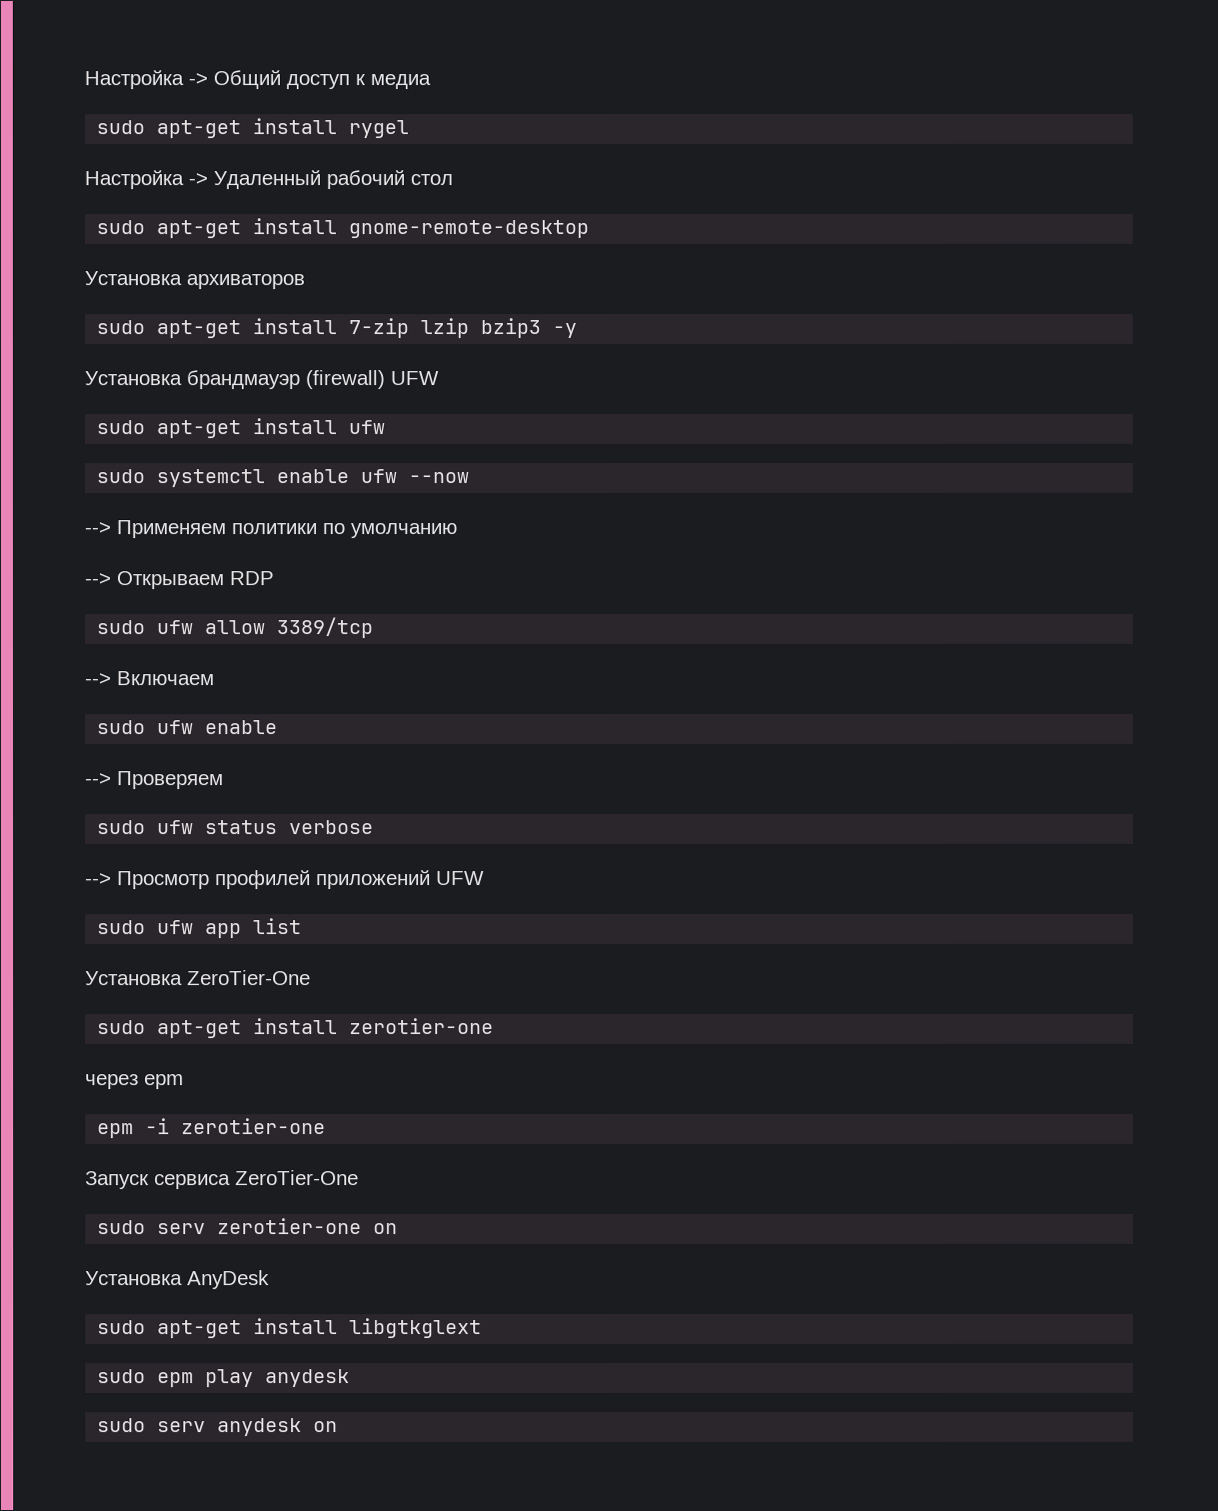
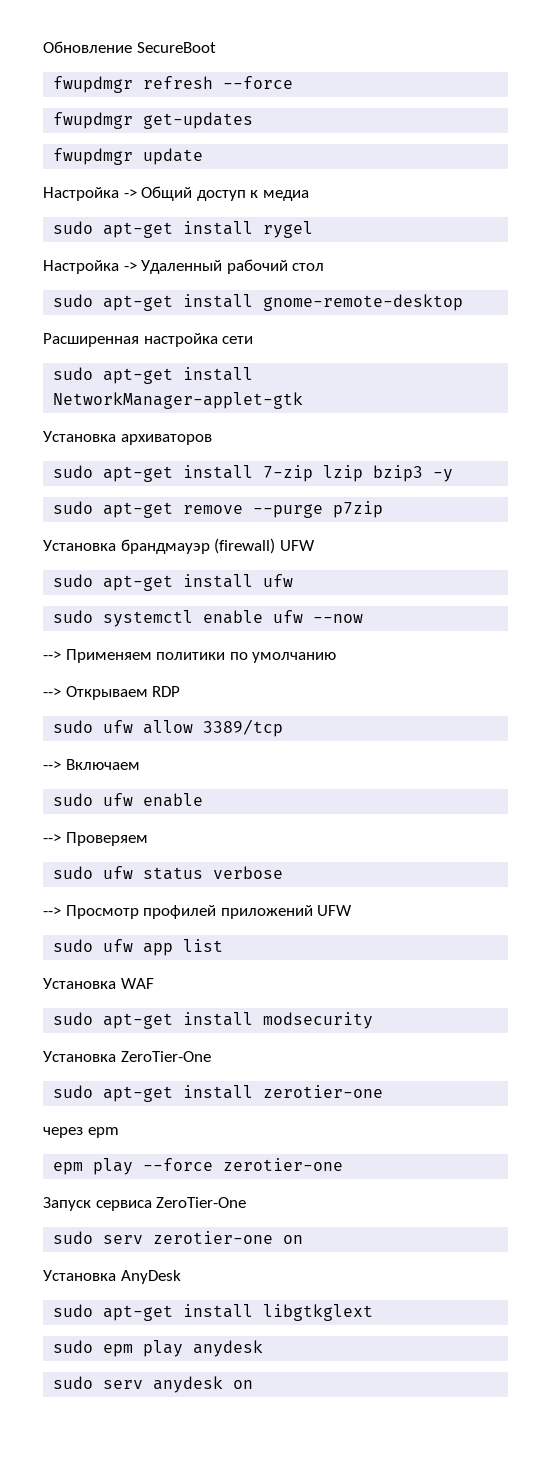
+ Обновление SecureBoot
+ fwupdmgr refresh --force
+ fwupdmgr get-updates
+ fwupdmgr update
+ Расширенная настройка сети
+ sudo apt-get install NetworkManager-applet-gtk
+ sudo apt-get remove --purge p7zip
+ Установка WAF
+ sudo apt-get install modsecurity
- epm -i zerotier-one
+ epm play --force zerotier-one

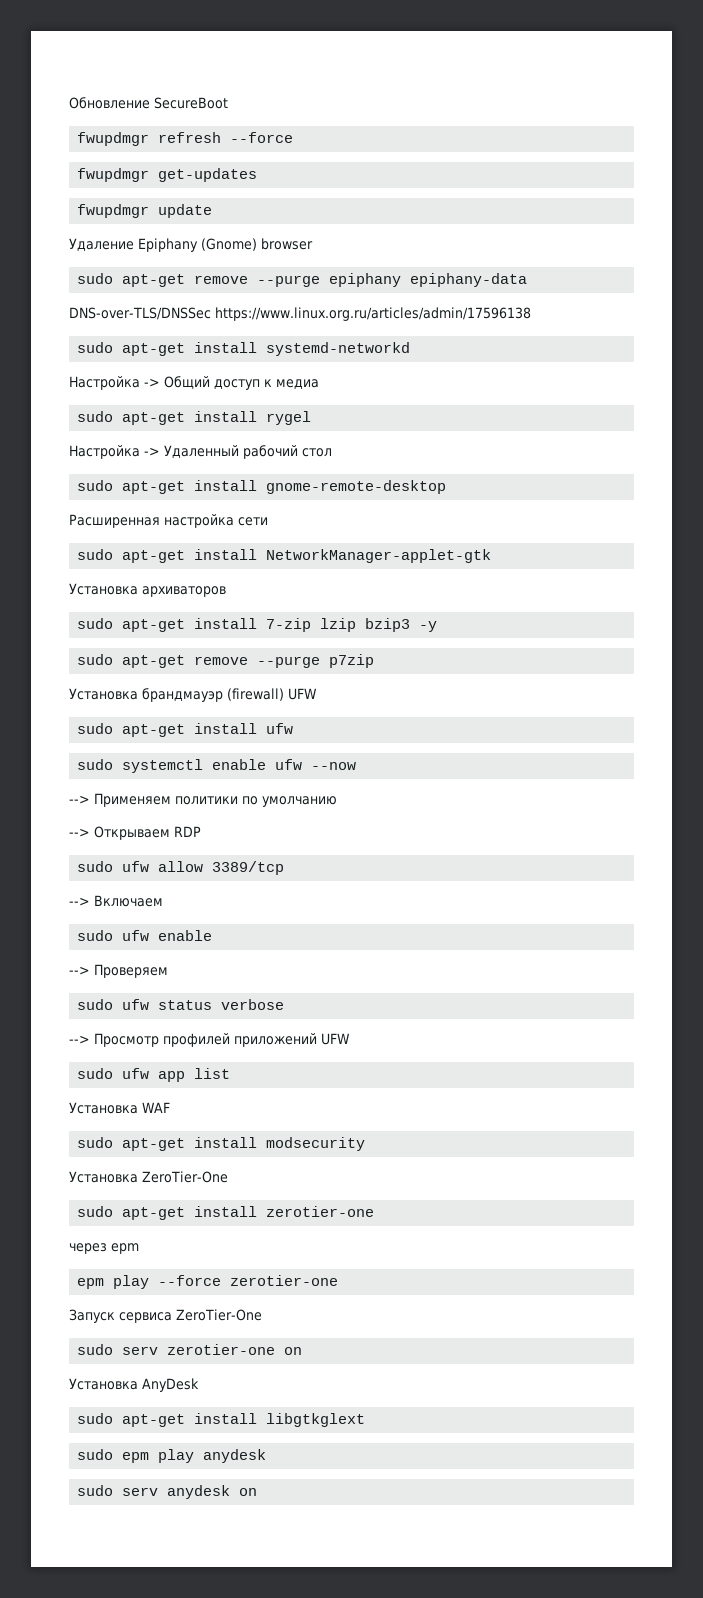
+ Удаление Epiphany (Gnome) browser
+ sudo apt-get remove --purge epiphany epiphany-data
+ DNS-over-TLS/DNSSec https://www.linux.org.ru/articles/admin/17596138
+ sudo apt-get install systemd-networkd

